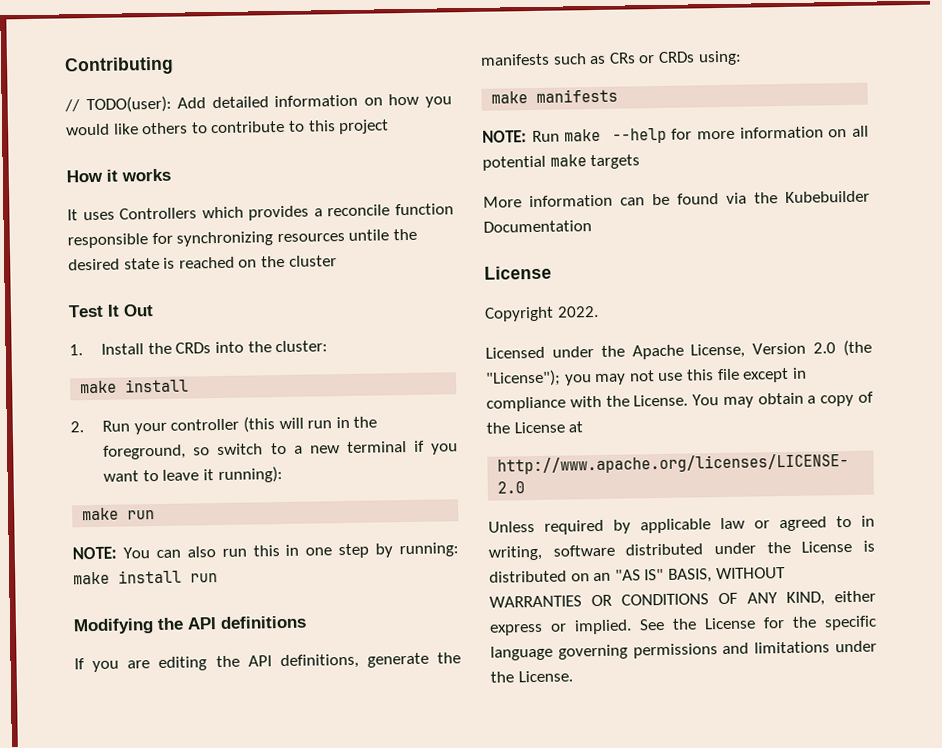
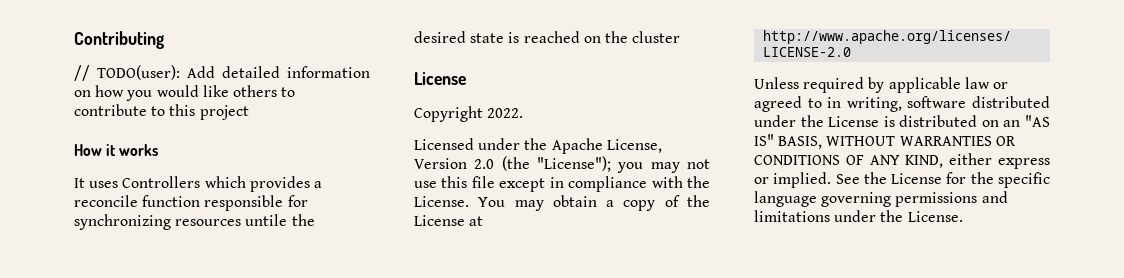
- Test It Out
- 1. Install the CRDs into the cluster:
- make install
- 2. Run your controller (this will run in the foreground, so switch to a new terminal if you want to leave it running):
- make run
- NOTE: You can also run this in one step by running: make install run
- Modifying the API definitions
- If you are editing the API definitions, generate the manifests such as CRs or CRDs using:
- make manifests
- NOTE: Run make --help for more information on all potential make targets
- More information can be found via the Kubebuilder Documentation

